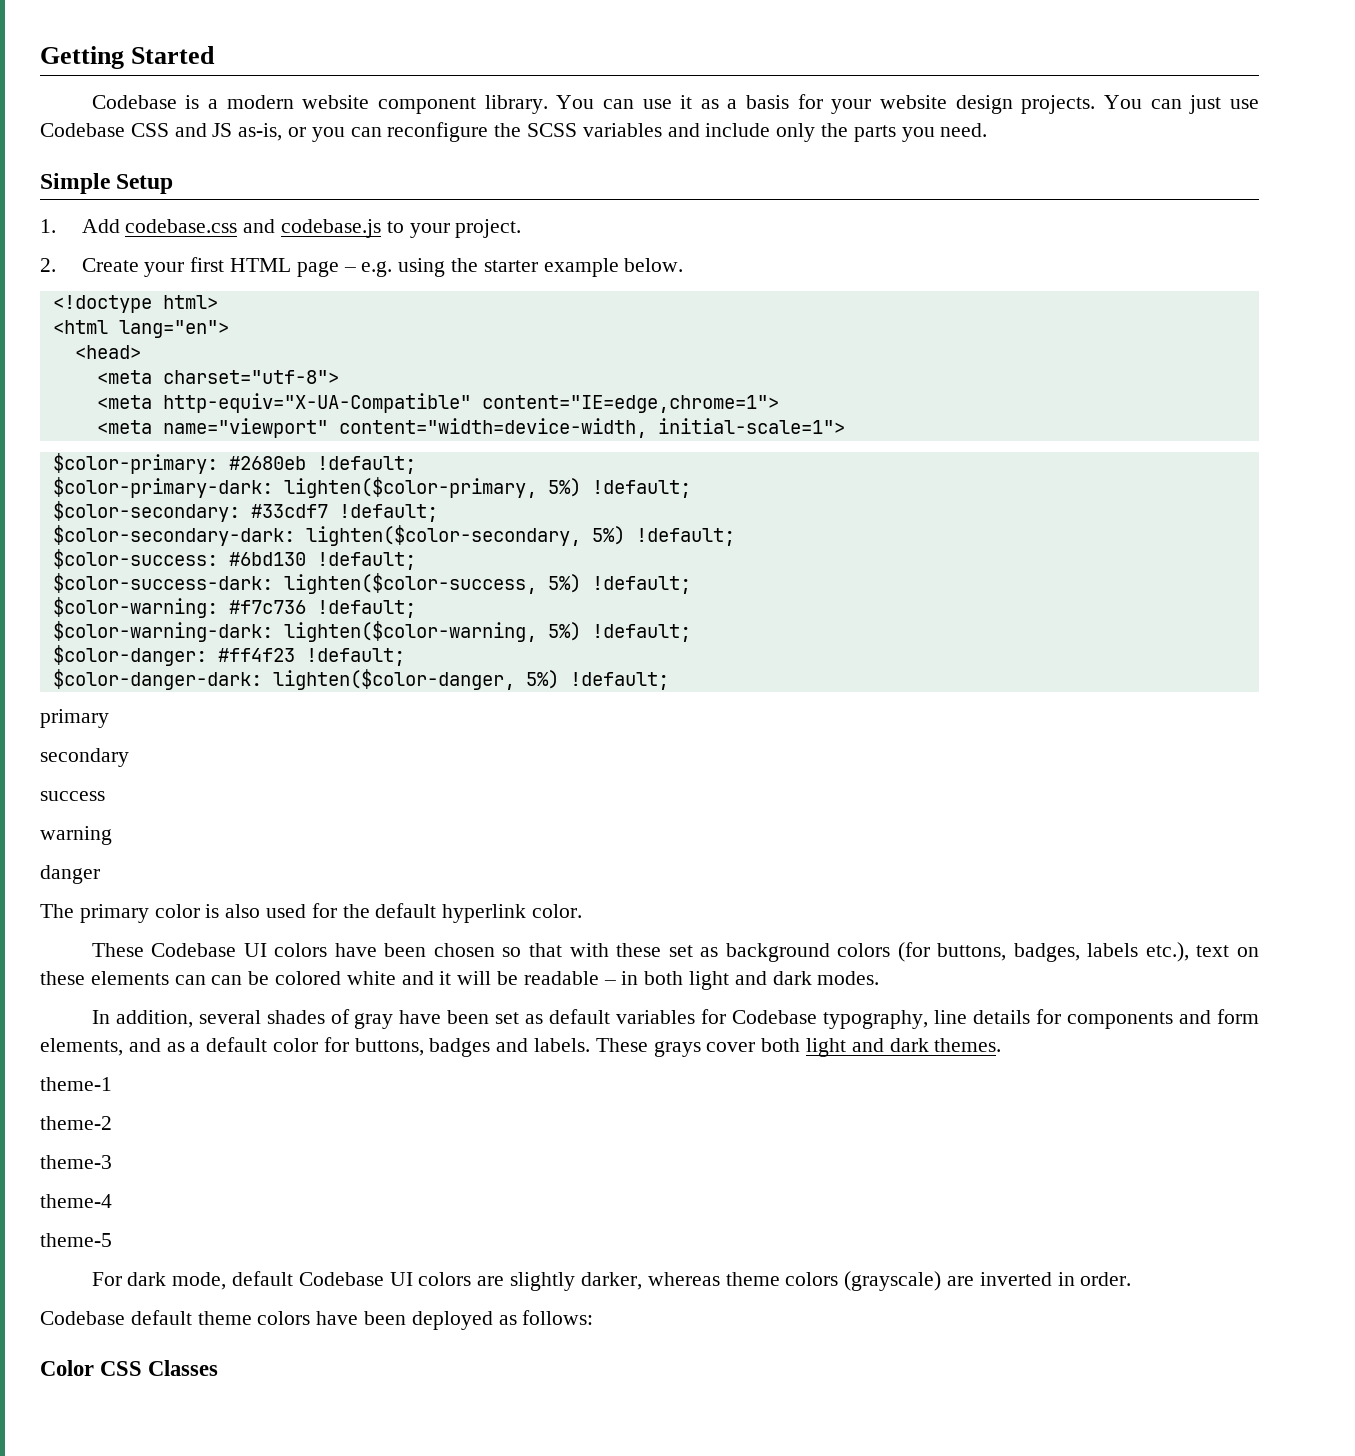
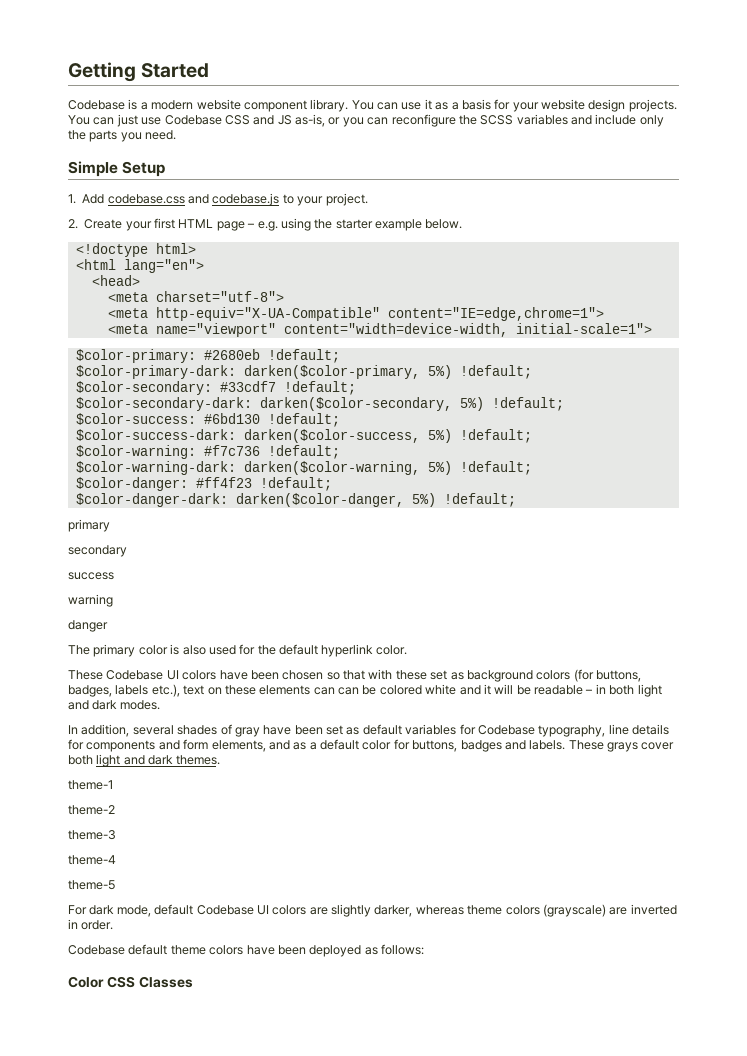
- $color-primary-dark: lighten($color-primary, 5%) !default;
+ $color-primary-dark: darken($color-primary, 5%) !default;
- $color-secondary-dark: lighten($color-secondary, 5%) !default;
+ $color-secondary-dark: darken($color-secondary, 5%) !default;
- $color-success-dark: lighten($color-success, 5%) !default;
+ $color-success-dark: darken($color-success, 5%) !default;
- $color-warning-dark: lighten($color-warning, 5%) !default;
+ $color-warning-dark: darken($color-warning, 5%) !default;
- $color-danger-dark: lighten($color-danger, 5%) !default;
+ $color-danger-dark: darken($color-danger, 5%) !default;

